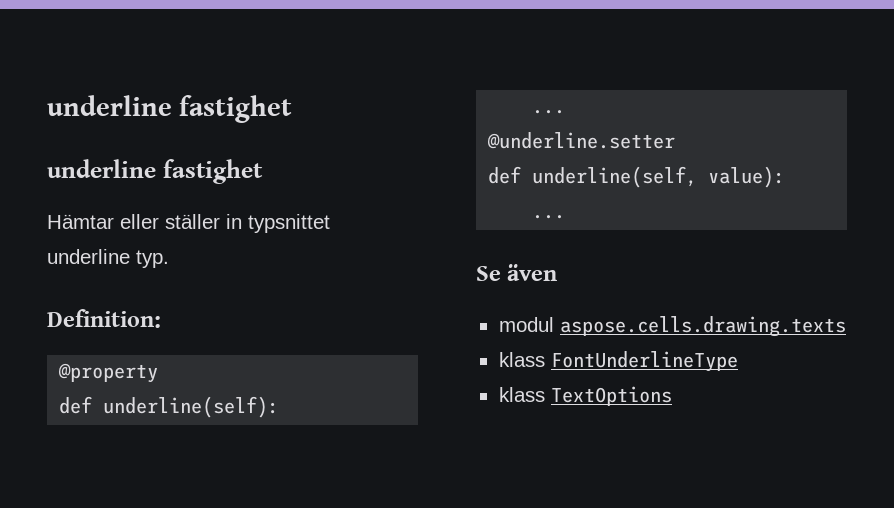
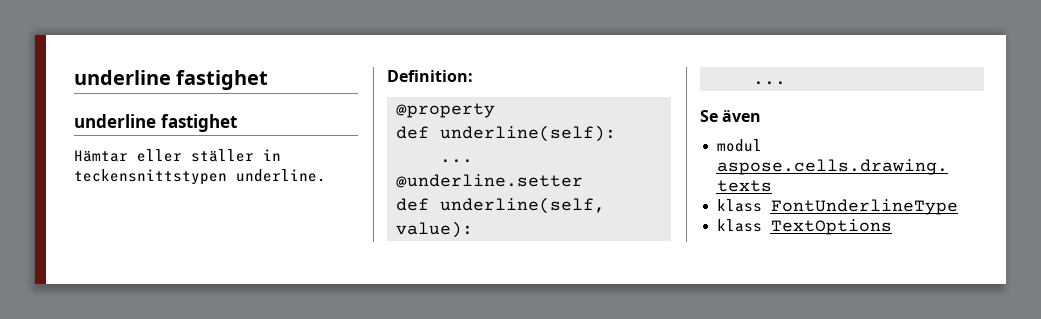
- Hämtar eller ställer in typsnittet underline typ.
+ Hämtar eller ställer in teckensnittstypen underline.

